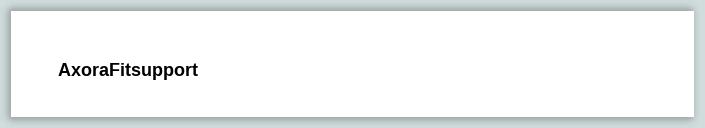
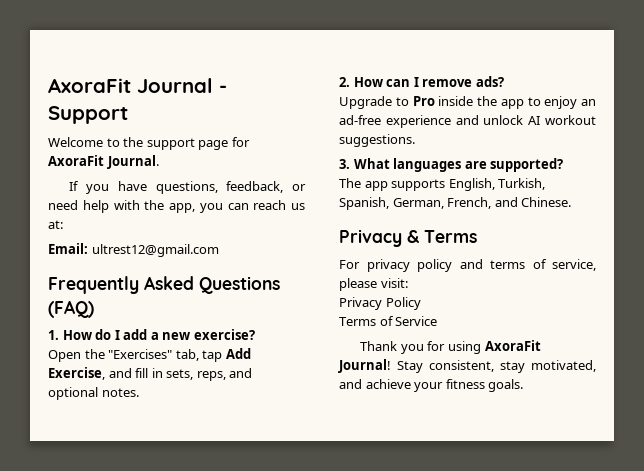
- AxoraFitsupport
+ AxoraFit Journal - Support
+ Welcome to the support page for AxoraFit Journal.
+ If you have questions, feedback, or need help with the app, you can reach us at:
+ Email: ultrest12@gmail.com
+ Frequently Asked Questions (FAQ)
+ 1. How do I add a new exercise?
+ Open the "Exercises" tab, tap Add Exercise, and fill in sets, reps, and optional notes.
+ 2. How can I remove ads?
+ Upgrade to Pro inside the app to enjoy an ad-free experience and unlock AI workout suggestions.
+ 3. What languages are supported?
+ The app supports English, Turkish, Spanish, German, French, and Chinese.
+ Privacy & Terms
+ For privacy policy and terms of service, please visit:
+ Privacy Policy
+ Terms of Service
+ Thank you for using AxoraFit Journal! Stay consistent, stay motivated, and achieve your fitness goals.

